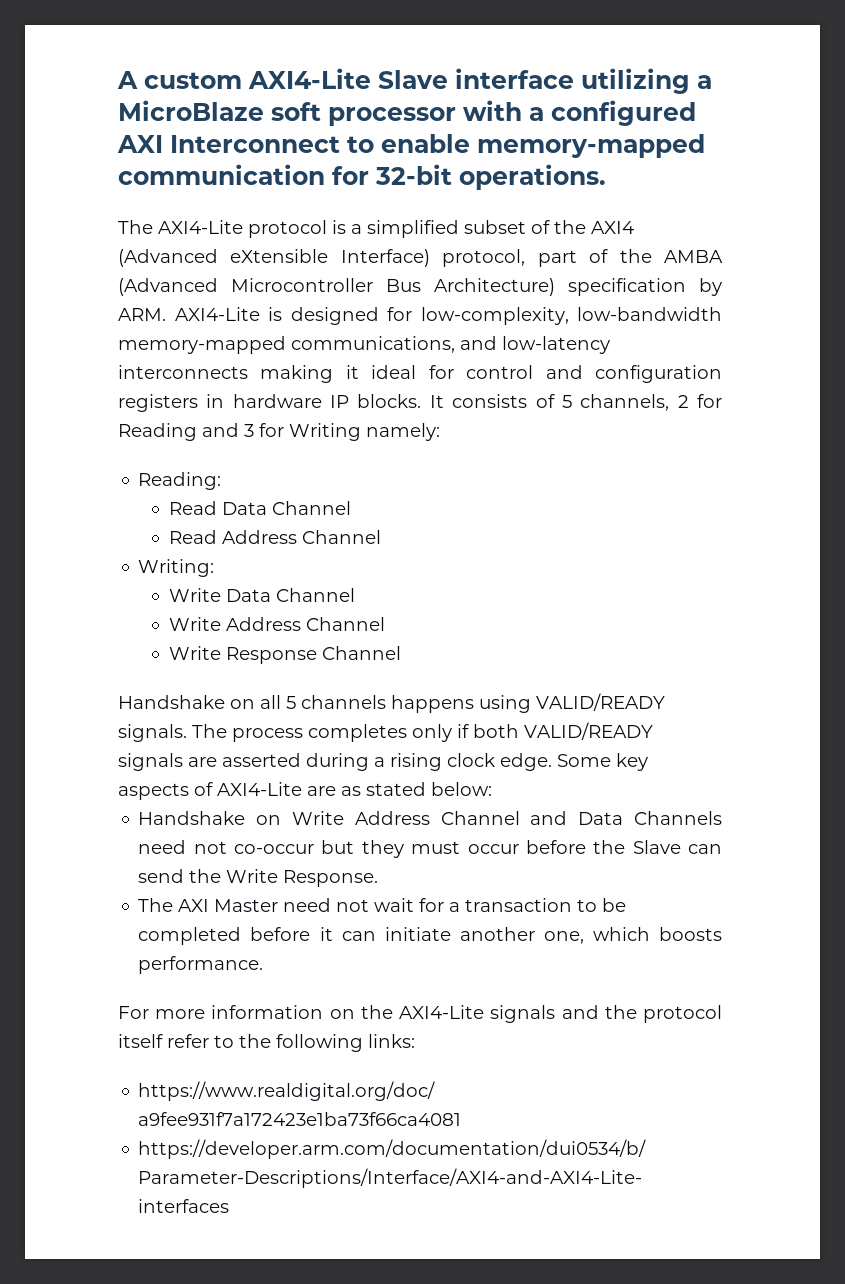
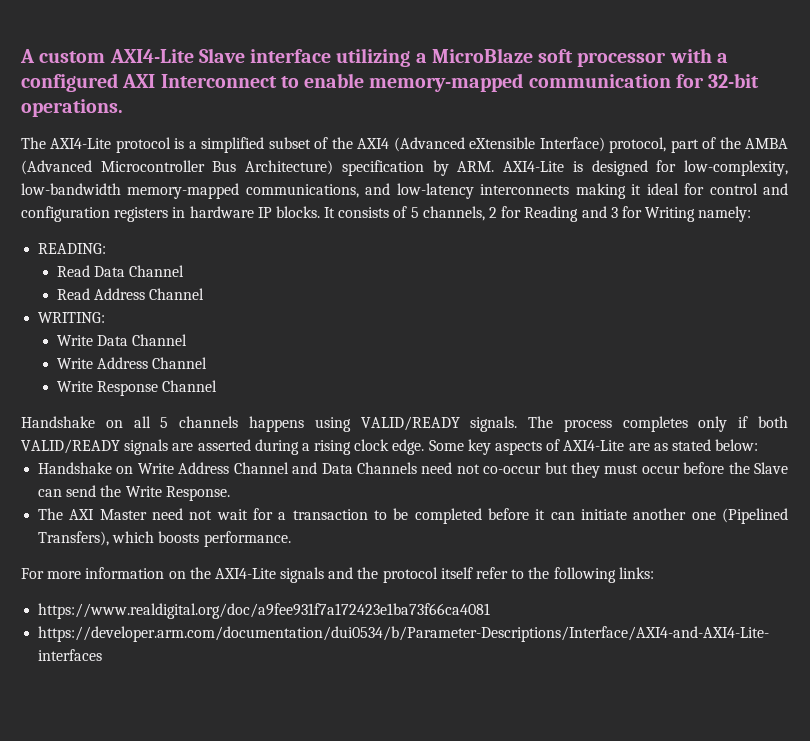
- Reading:
+ READING:
- Writing:
+ WRITING:
- The AXI Master need not wait for a transaction to be completed before it can initiate another one, which boosts performance.
+ The AXI Master need not wait for a transaction to be completed before it can initiate another one (Pipelined Transfers), which boosts performance.

